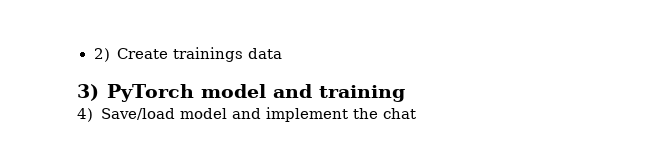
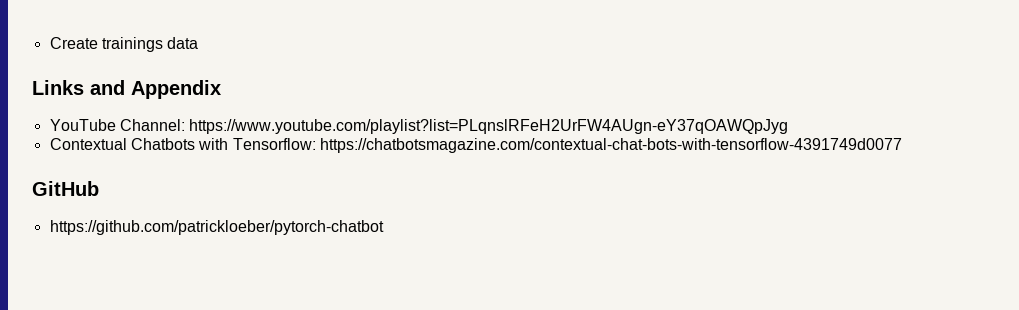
- 2) Create trainings data
+ Create trainings data
- 3) PyTorch model and training
- 4) Save/load model and implement the chat
+ Links and Appendix
+ YouTube Channel: https://www.youtube.com/playlist?list=PLqnslRFeH2UrFW4AUgn-eY37qOAWQpJyg
+ Contextual Chatbots with Tensorflow: https://chatbotsmagazine.com/contextual-chat-bots-with-tensorflow-4391749d0077
+ GitHub
+ https://github.com/patrickloeber/pytorch-chatbot

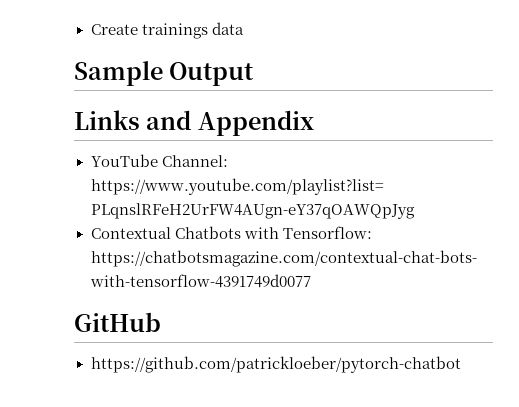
+ Sample Output

